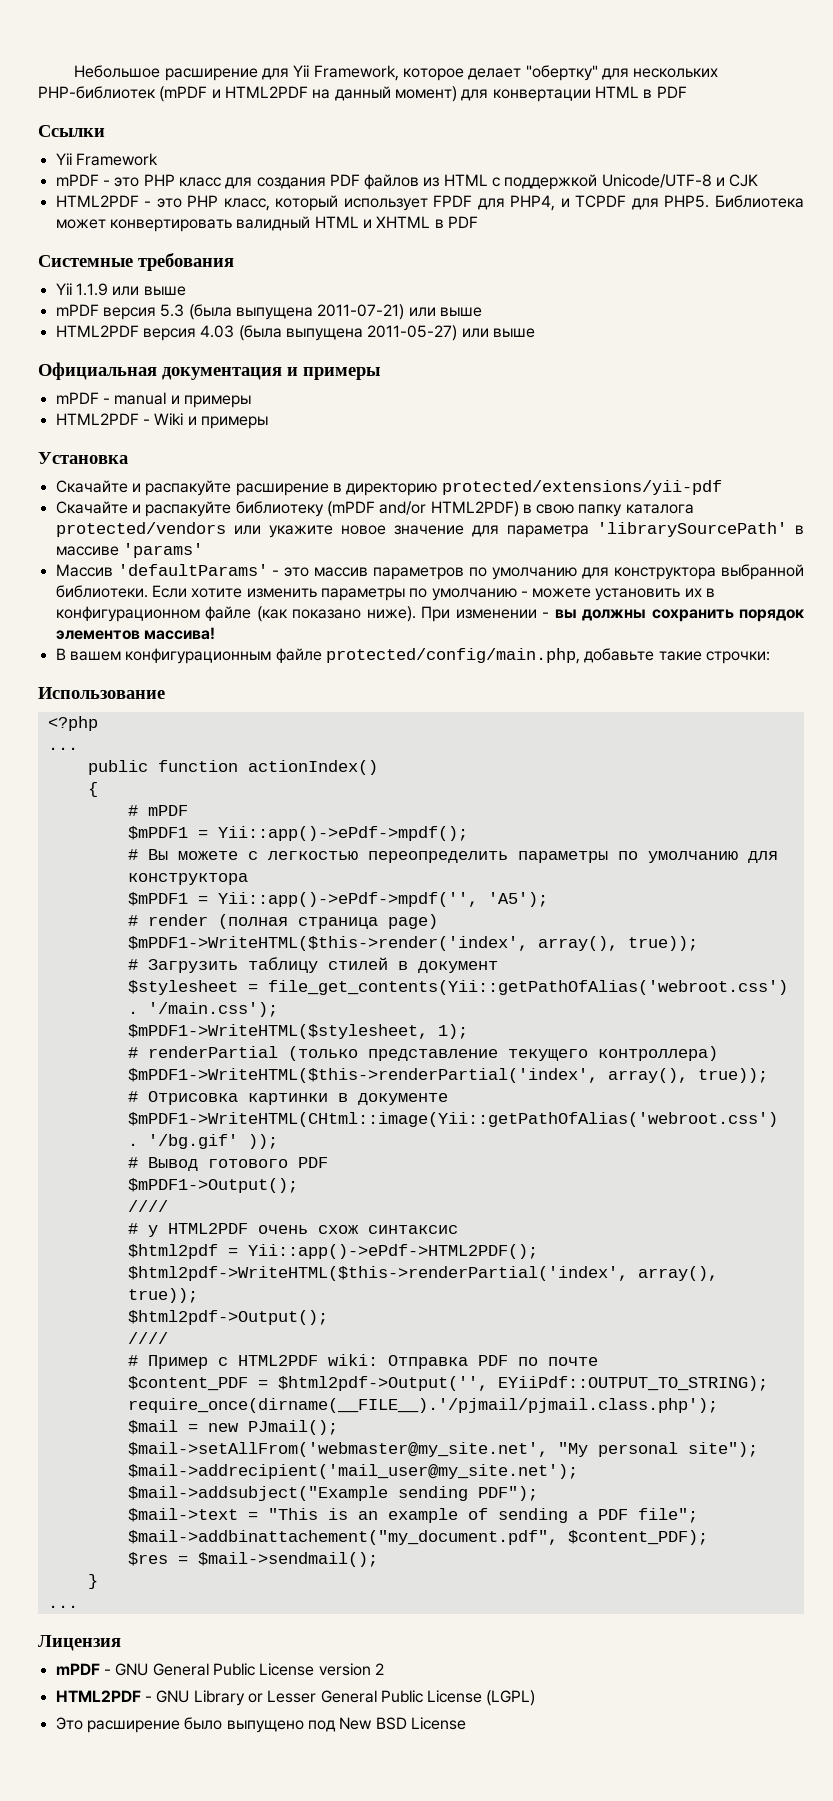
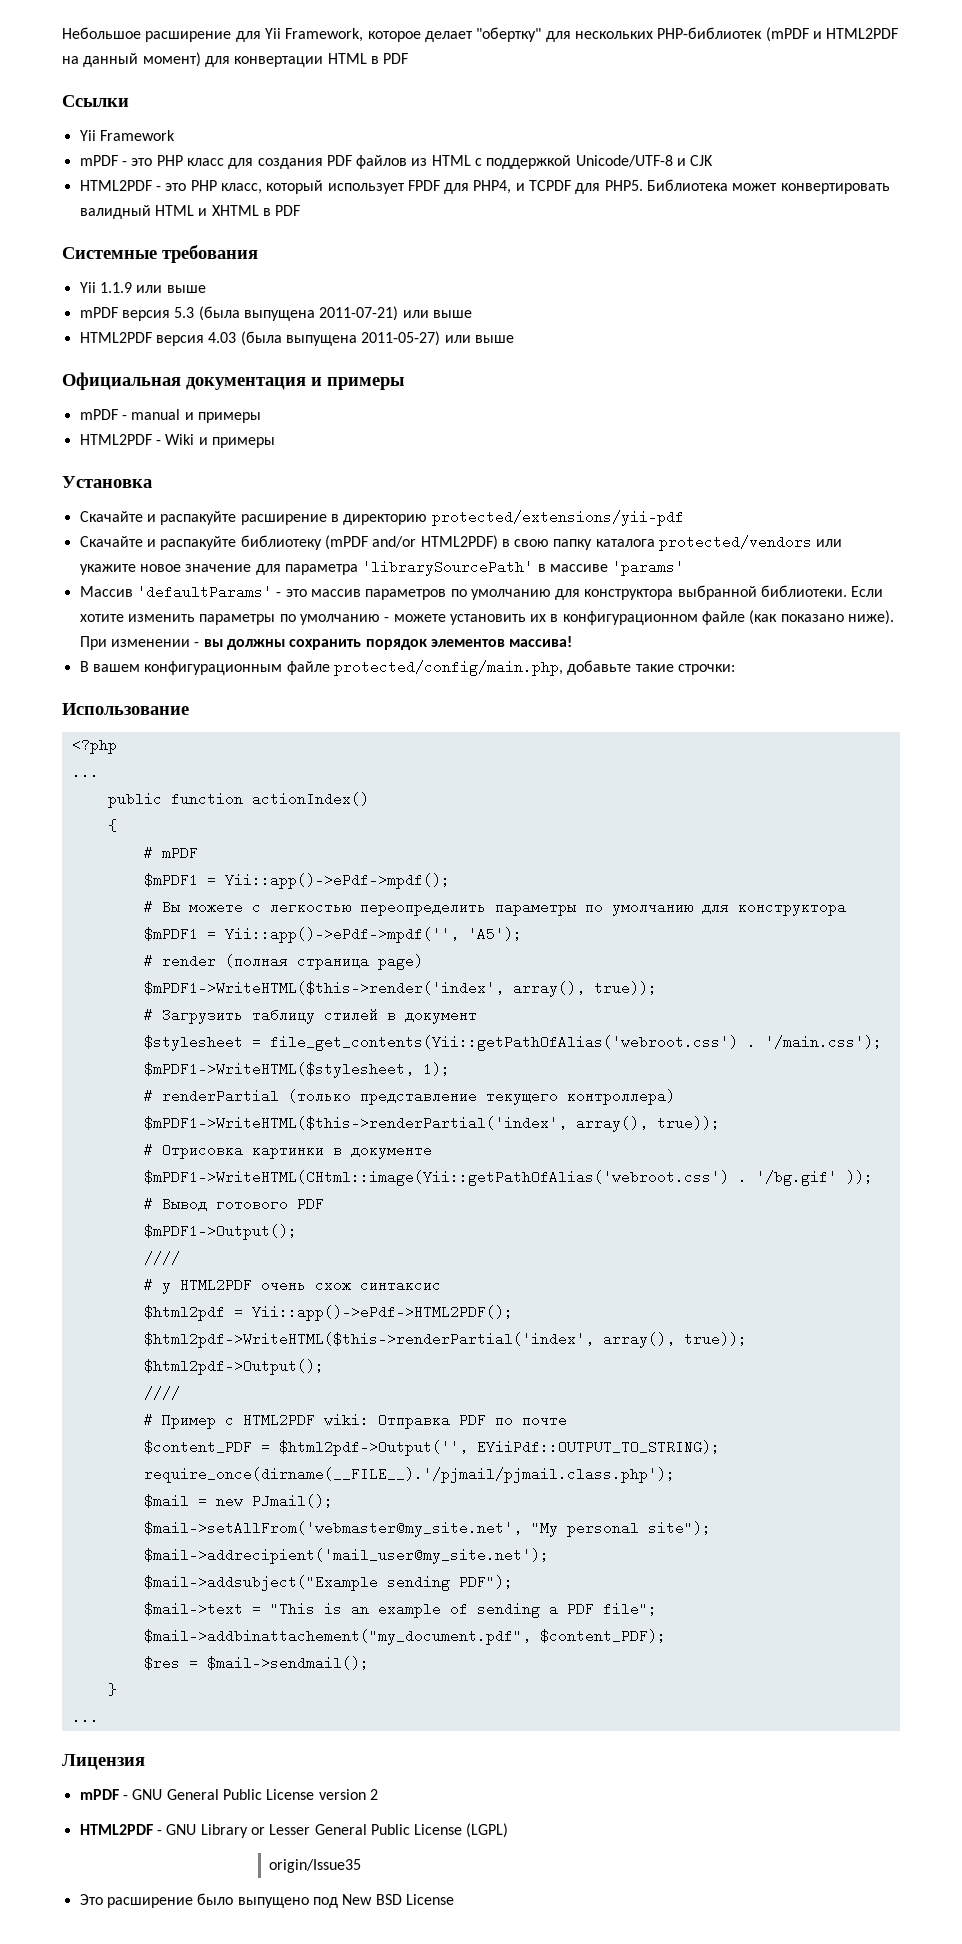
+ origin/Issue35

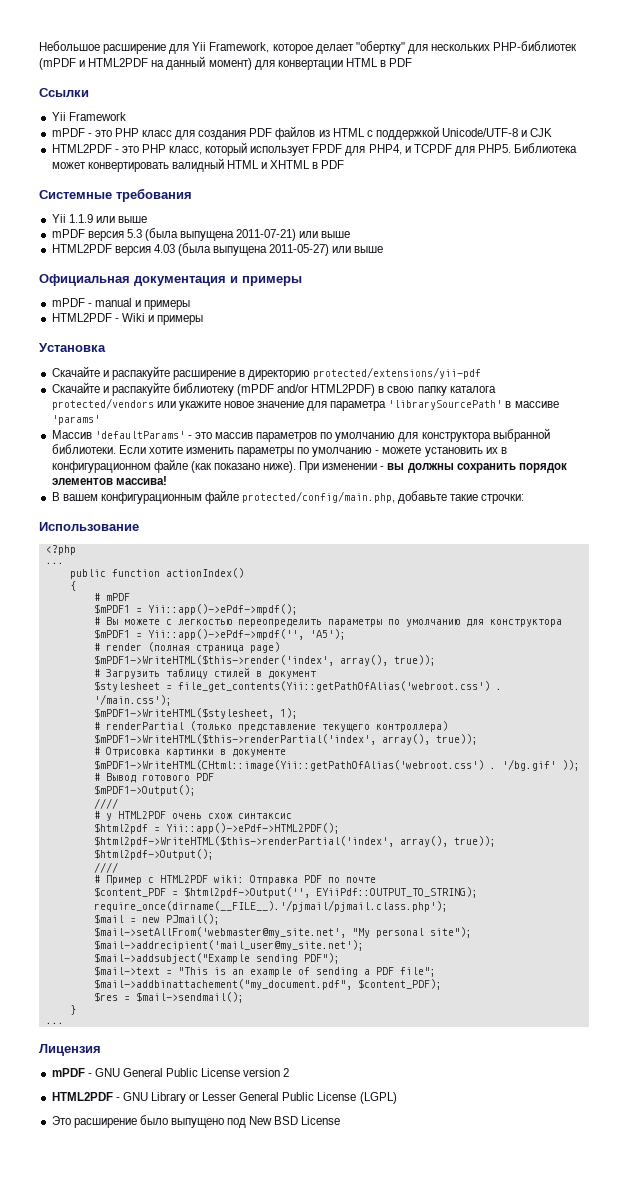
- origin/Issue35

